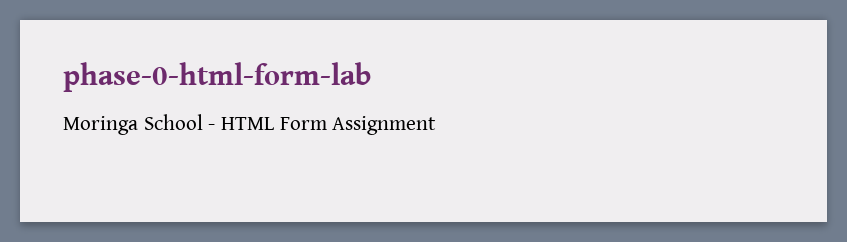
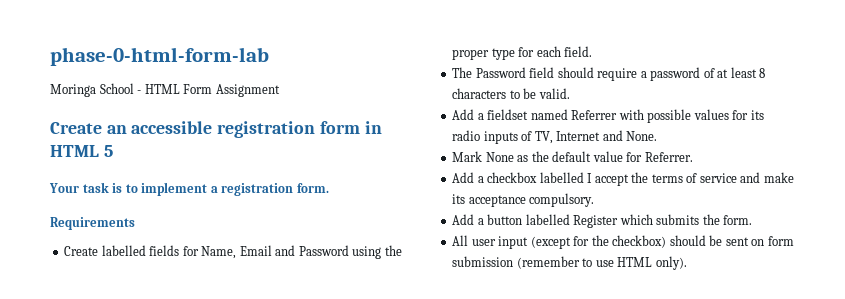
+ Create an accessible registration form in HTML 5
+ Your task is to implement a registration form.
+ Requirements
+ Create labelled fields for Name, Email and Password using the proper type for each field.
+ The Password field should require a password of at least 8 characters to be valid.
+ Add a fieldset named Referrer with possible values for its radio inputs of TV, Internet and None.
+ Mark None as the default value for Referrer.
+ Add a checkbox labelled I accept the terms of service and make its acceptance compulsory.
+ Add a button labelled Register which submits the form.
+ All user input (except for the checkbox) should be sent on form submission (remember to use HTML only).

